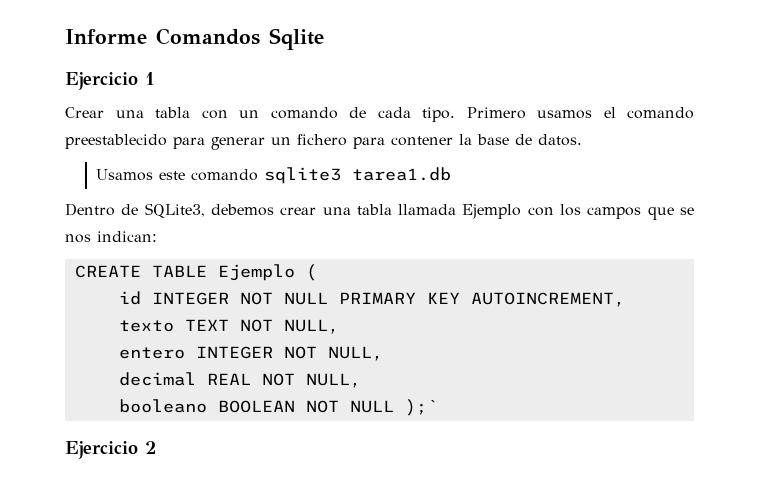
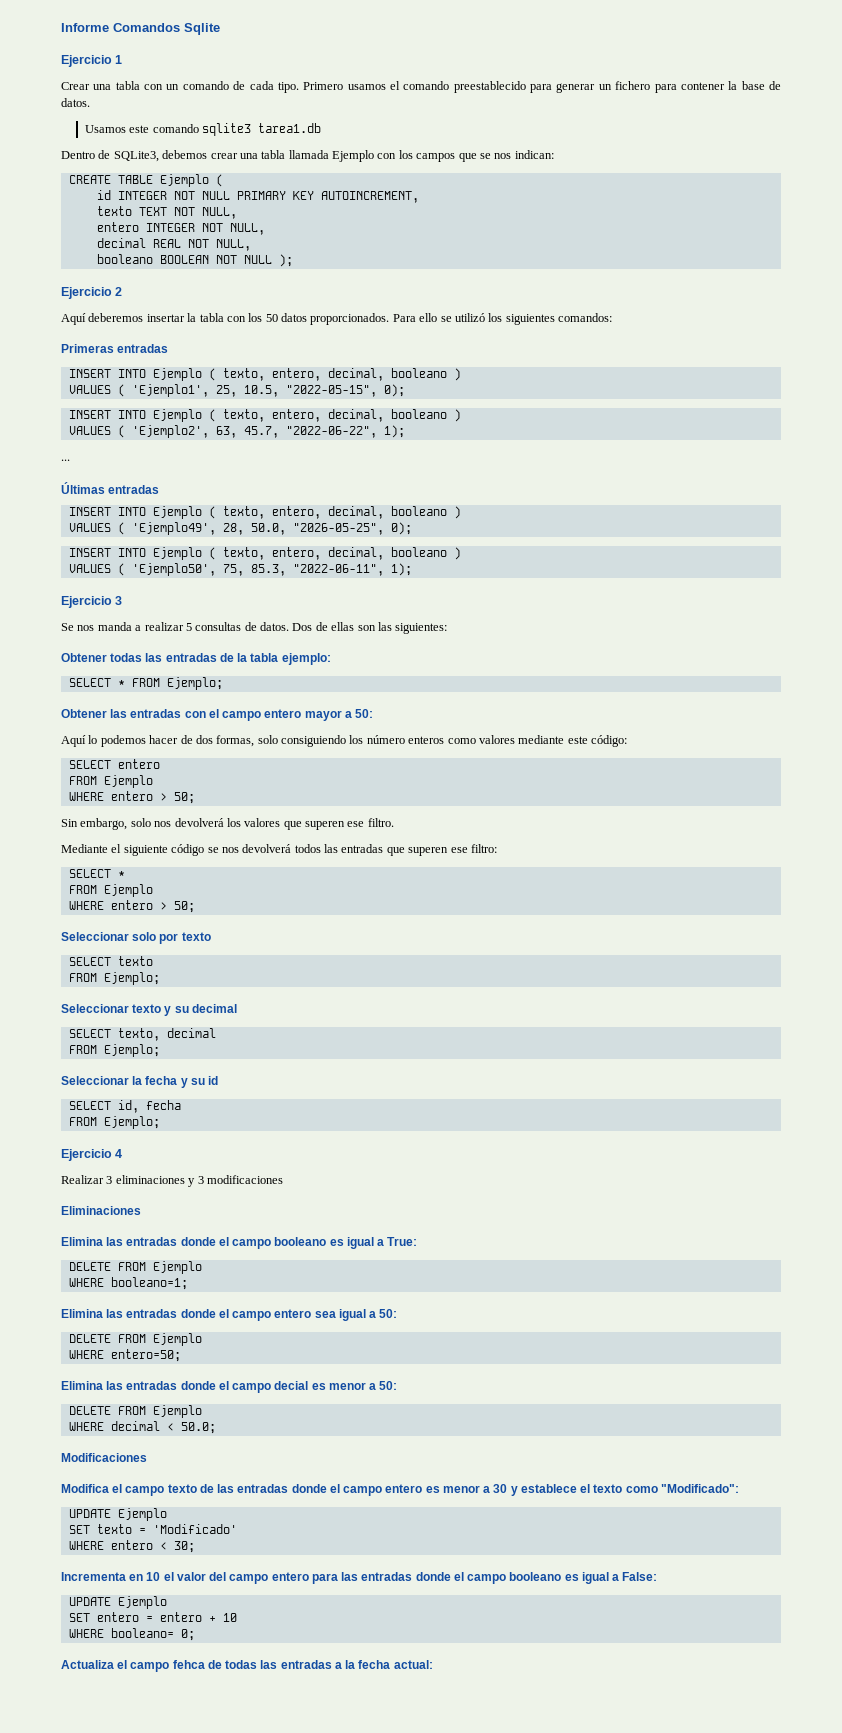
- booleano BOOLEAN NOT NULL );`
+ booleano BOOLEAN NOT NULL );
+ Aquí deberemos insertar la tabla con los 50 datos proporcionados. Para ello se utilizó los siguientes comandos:
+ Primeras entradas
+ INSERT INTO Ejemplo ( texto, entero, decimal, booleano )
+ VALUES ( 'Ejemplo1', 25, 10.5, "2022-05-15", 0);
+ INSERT INTO Ejemplo ( texto, entero, decimal, booleano )
+ VALUES ( 'Ejemplo2', 63, 45.7, "2022-06-22", 1);
+ ...
+ Últimas entradas
+ INSERT INTO Ejemplo ( texto, entero, decimal, booleano )
+ VALUES ( 'Ejemplo49', 28, 50.0, "2026-05-25", 0);
+ INSERT INTO Ejemplo ( texto, entero, decimal, booleano )
+ VALUES ( 'Ejemplo50', 75, 85.3, "2022-06-11", 1);
+ Ejercicio 3
+ Se nos manda a realizar 5 consultas de datos. Dos de ellas son las siguientes:
+ Obtener todas las entradas de la tabla ejemplo:
+ SELECT * FROM Ejemplo;
+ Obtener las entradas con el campo entero mayor a 50:
+ Aquí lo podemos hacer de dos formas, solo consiguiendo los número enteros como valores mediante este código:
+ SELECT entero
+ FROM Ejemplo
+ WHERE entero > 50;
+ Sin embargo, solo nos devolverá los valores que superen ese filtro.
+ Mediante el siguiente código se nos devolverá todos las entradas que superen ese filtro:
+ SELECT *
+ FROM Ejemplo
+ WHERE entero > 50;
+ Seleccionar solo por texto
+ SELECT texto
+ FROM Ejemplo;
+ Seleccionar texto y su decimal
+ SELECT texto, decimal
+ FROM Ejemplo;
+ Seleccionar la fecha y su id
+ SELECT id, fecha
+ FROM Ejemplo;
+ Ejercicio 4
+ Realizar 3 eliminaciones y 3 modificaciones
+ Eliminaciones
+ Elimina las entradas donde el campo booleano es igual a True:
+ DELETE FROM Ejemplo
+ WHERE booleano=1;
+ Elimina las entradas donde el campo entero sea igual a 50:
+ DELETE FROM Ejemplo
+ WHERE entero=50;
+ Elimina las entradas donde el campo decial es menor a 50:
+ DELETE FROM Ejemplo
+ WHERE decimal < 50.0;
+ Modificaciones
+ Modifica el campo texto de las entradas donde el campo entero es menor a 30 y establece el texto como "Modificado":
+ UPDATE Ejemplo
+ SET texto = 'Modificado'
+ WHERE entero < 30;
+ Incrementa en 10 el valor del campo entero para las entradas donde el campo booleano es igual a False:
+ UPDATE Ejemplo
+ SET entero = entero + 10
+ WHERE booleano= 0;
+ Actualiza el campo fehca de todas las entradas a la fecha actual:

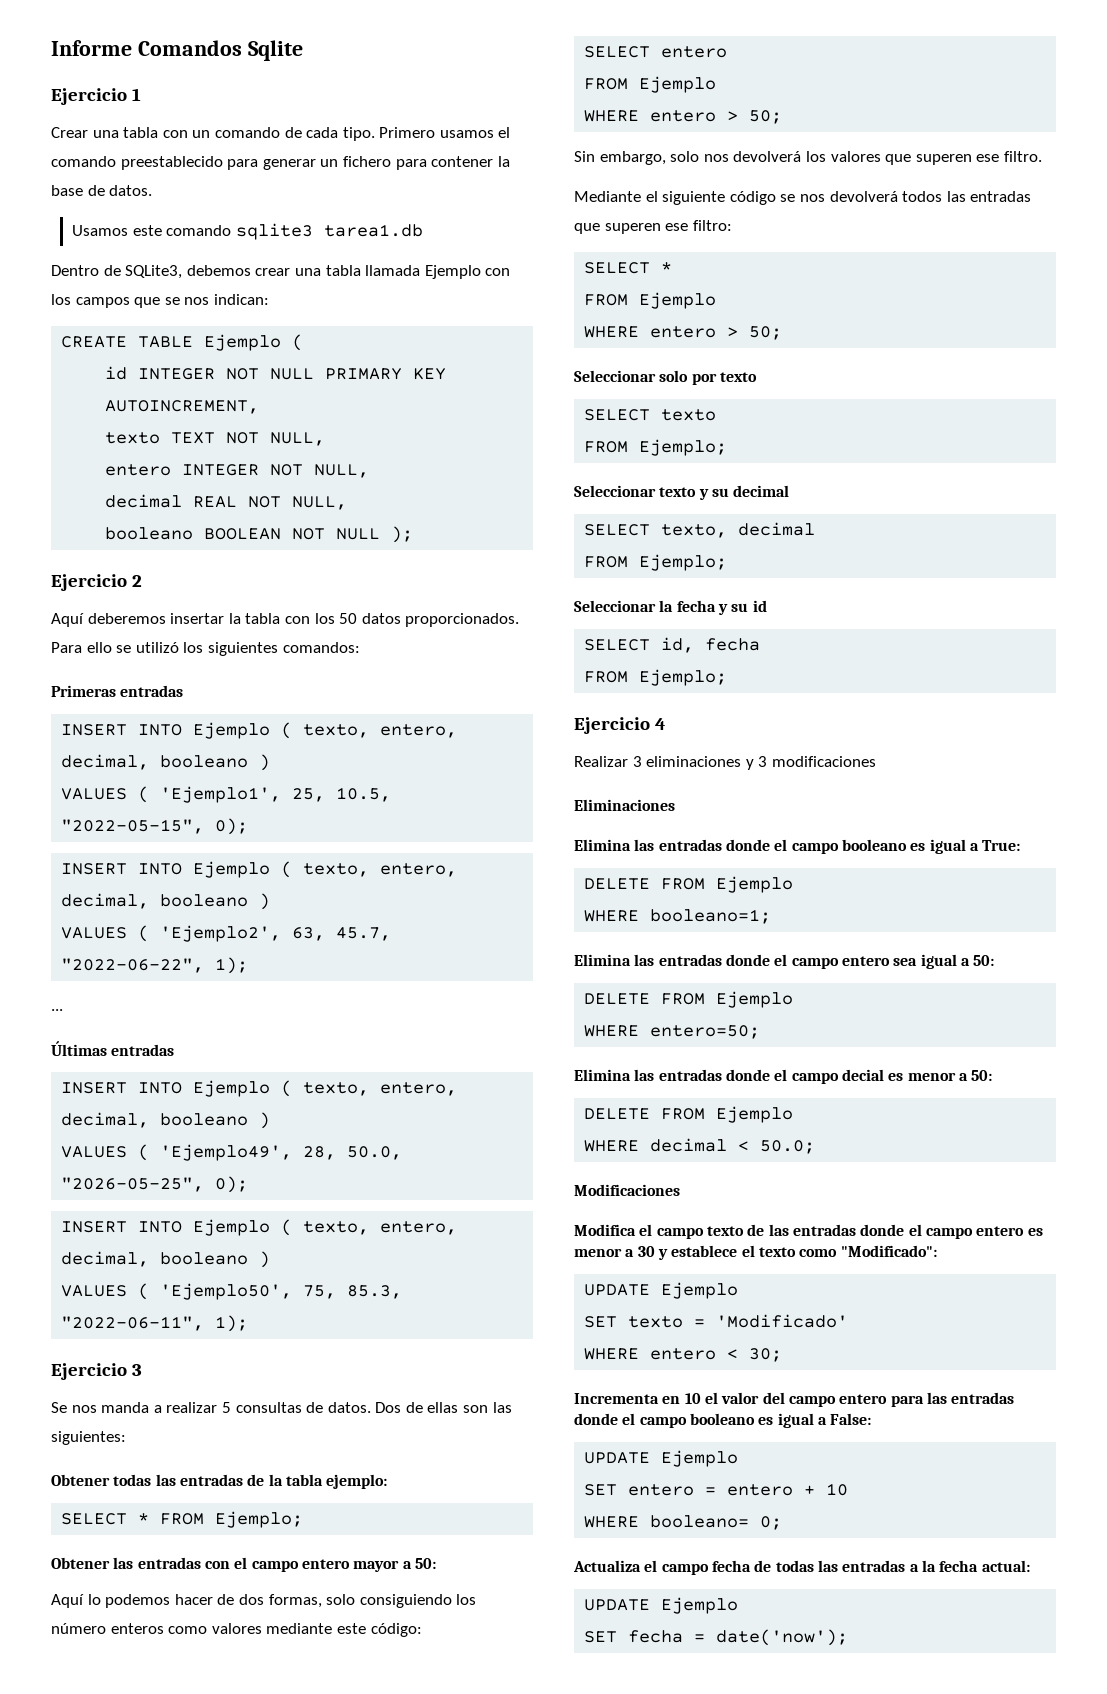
- Actualiza el campo fehca de todas las entradas a la fecha actual:
+ Actualiza el campo fecha de todas las entradas a la fecha actual:
+ UPDATE Ejemplo
+ SET fecha = date('now');

